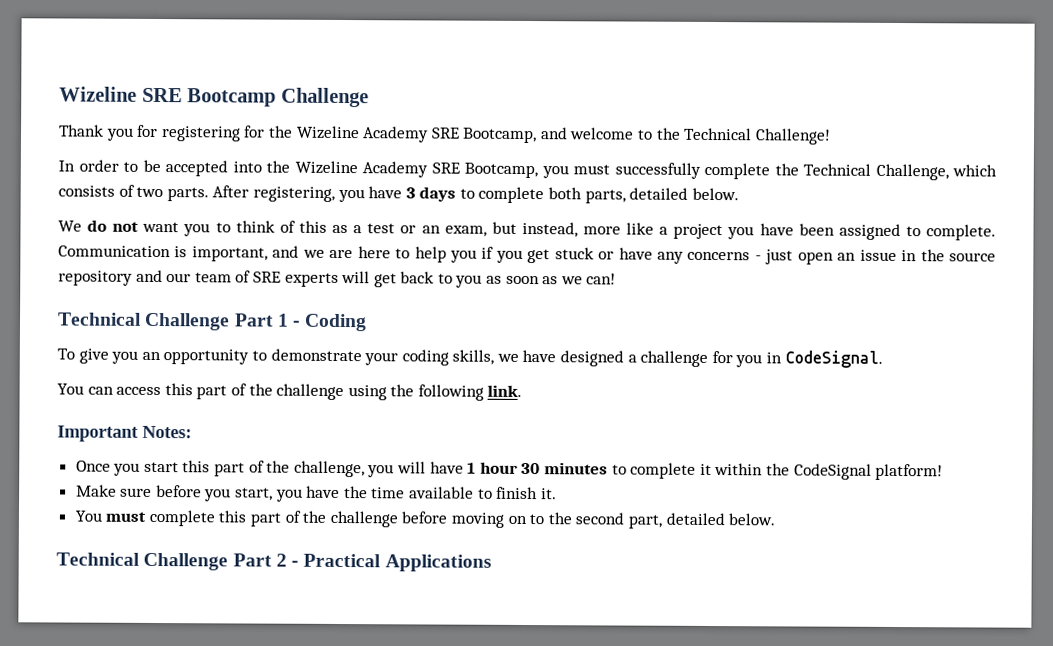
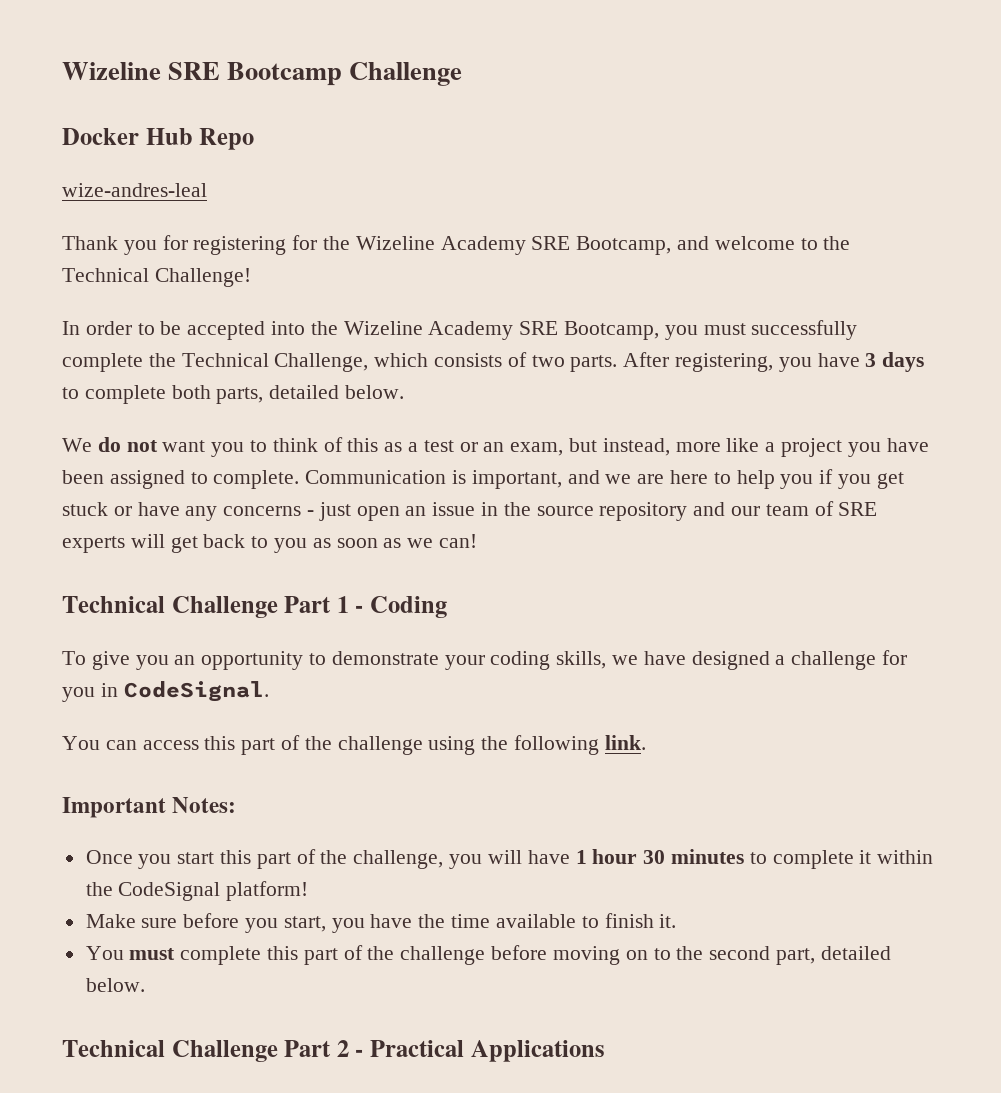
+ Docker Hub Repo
+ wize-andres-leal

